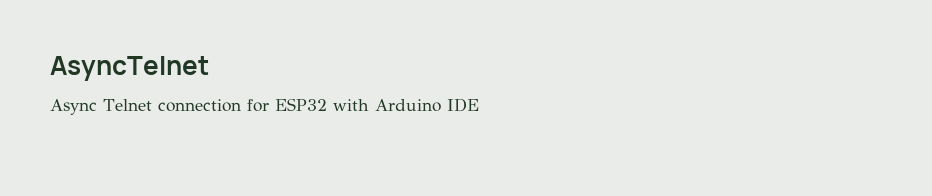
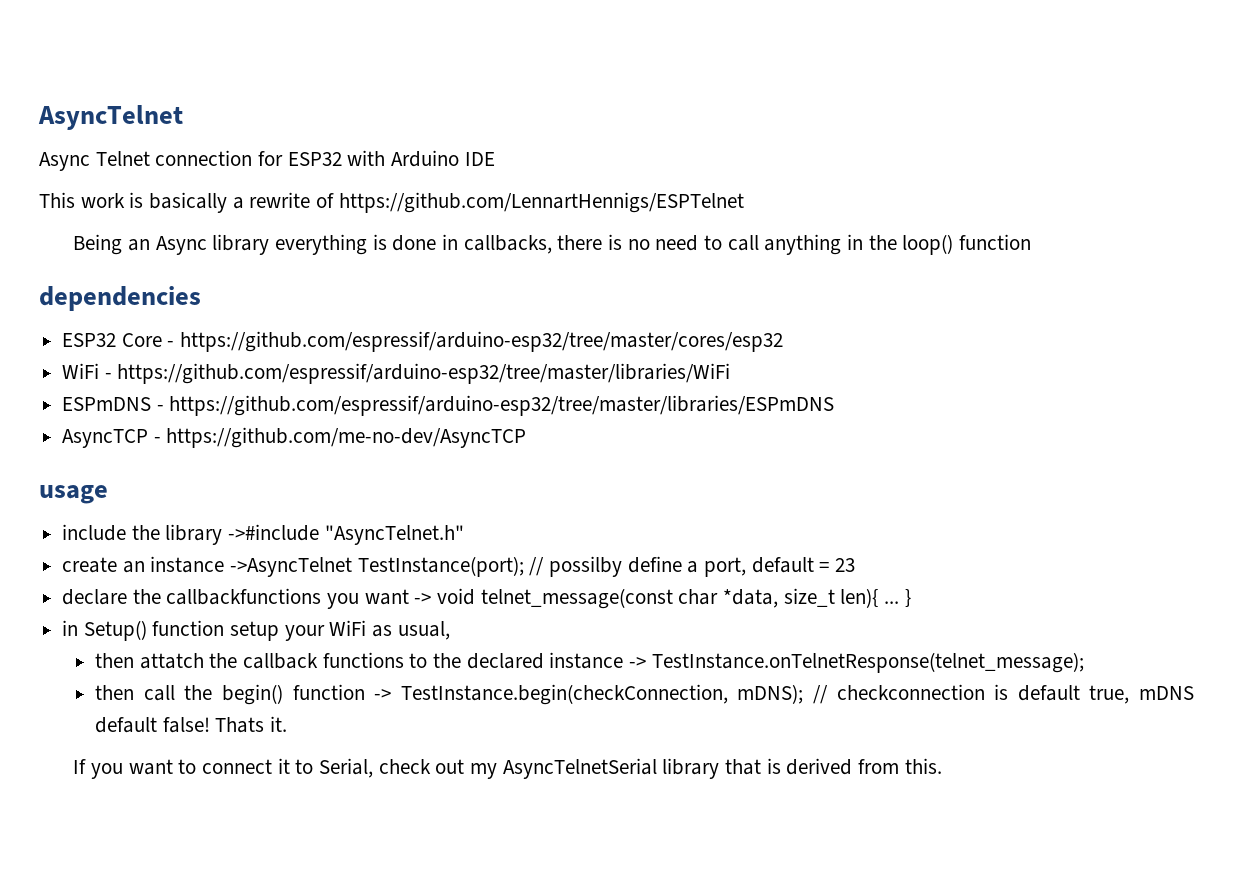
+ This work is basically a rewrite of https://github.com/LennartHennigs/ESPTelnet
+ Being an Async library everything is done in callbacks, there is no need to call anything in the loop() function
+ dependencies
+ ESP32 Core - https://github.com/espressif/arduino-esp32/tree/master/cores/esp32
+ WiFi - https://github.com/espressif/arduino-esp32/tree/master/libraries/WiFi
+ ESPmDNS - https://github.com/espressif/arduino-esp32/tree/master/libraries/ESPmDNS
+ AsyncTCP - https://github.com/me-no-dev/AsyncTCP
+ usage
+ include the library ->#include "AsyncTelnet.h"
+ create an instance ->AsyncTelnet TestInstance(port); // possilby define a port, default = 23
+ declare the callbackfunctions you want -> void telnet_message(const char *data, size_t len){ ... }
+ in Setup() function setup your WiFi as usual,
+ then attatch the callback functions to the declared instance -> TestInstance.onTelnetResponse(telnet_message);
+ then call the begin() function -> TestInstance.begin(checkConnection, mDNS); // checkconnection is default true, mDNS default false! Thats it.
+ If you want to connect it to Serial, check out my AsyncTelnetSerial library that is derived from this.

